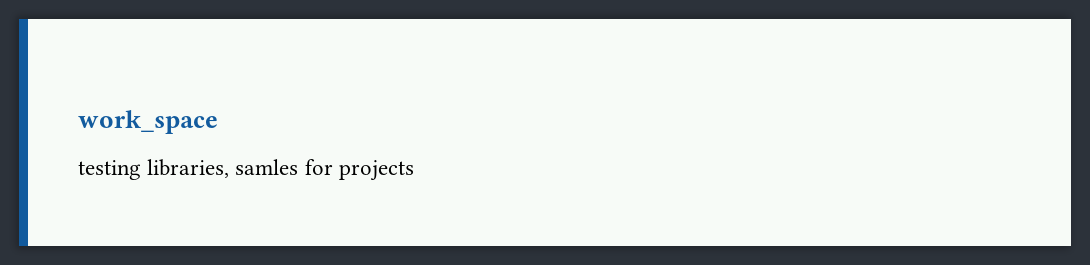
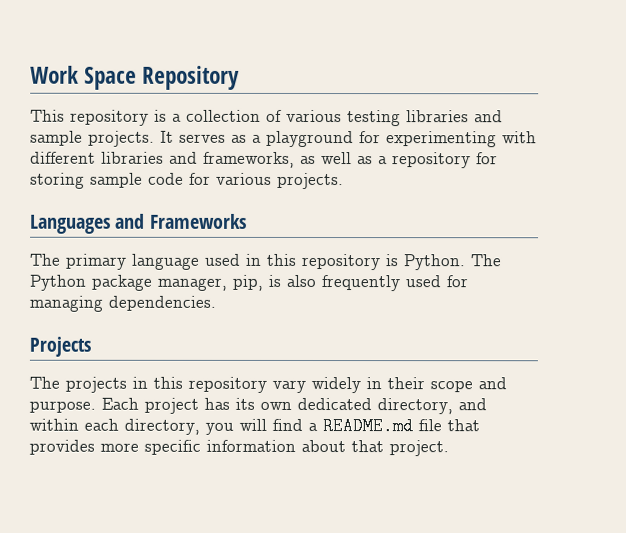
- work_space
- testing libraries, samles for projects
+ Work Space Repository
+ This repository is a collection of various testing libraries and sample projects. It serves as a playground for experimenting with different libraries and frameworks, as well as a repository for storing sample code for various projects.
+ Languages and Frameworks
+ The primary language used in this repository is Python. The Python package manager, pip, is also frequently used for managing dependencies.
+ Projects
+ The projects in this repository vary widely in their scope and purpose. Each project has its own dedicated directory, and within each directory, you will find a README.md file that provides more specific information about that project.

